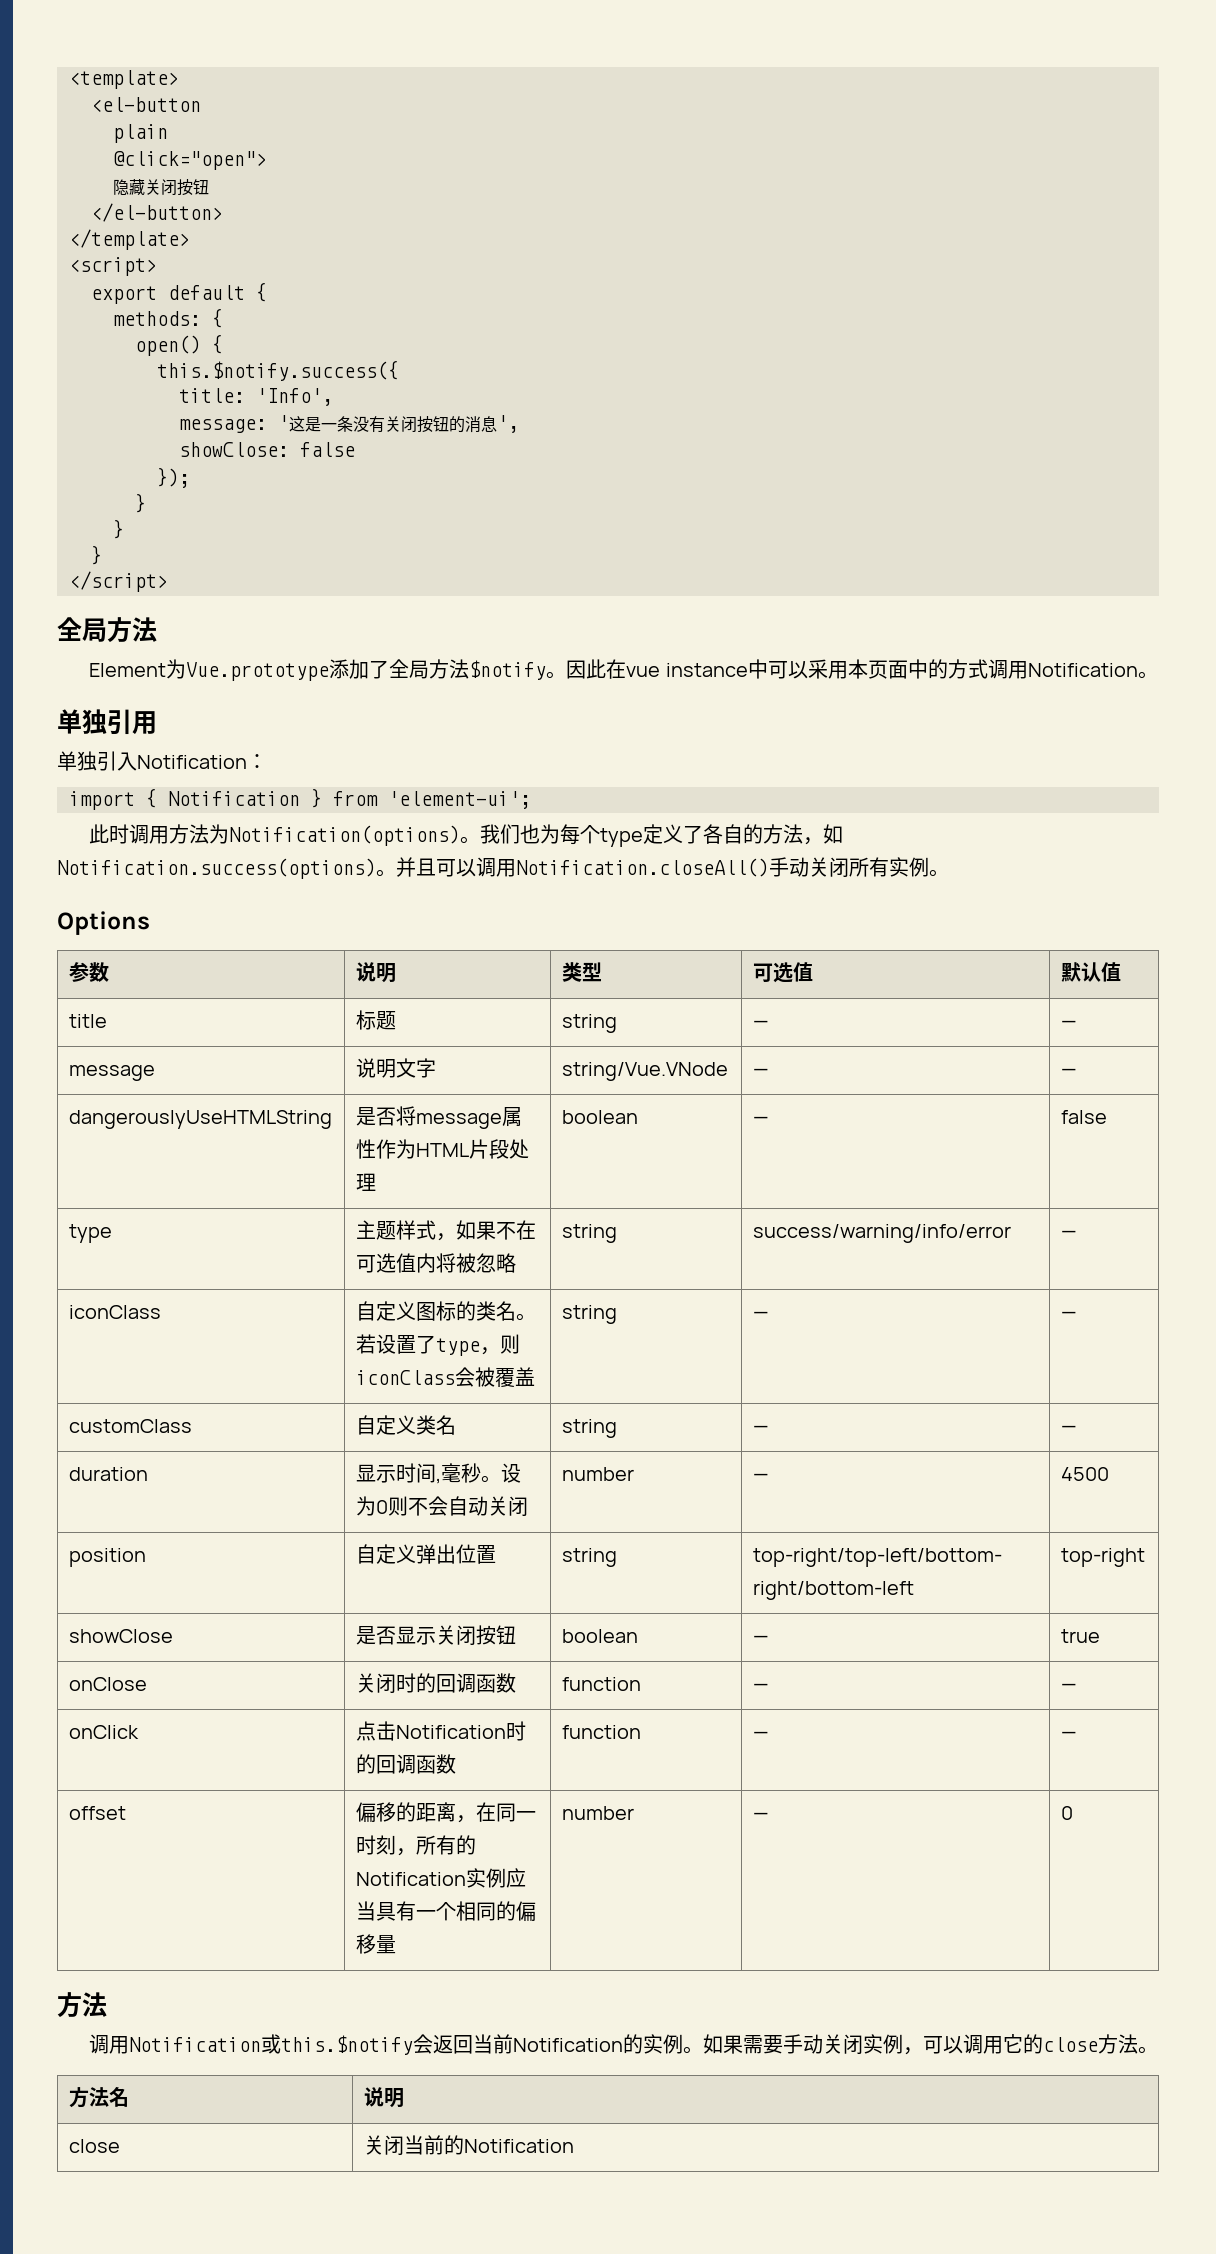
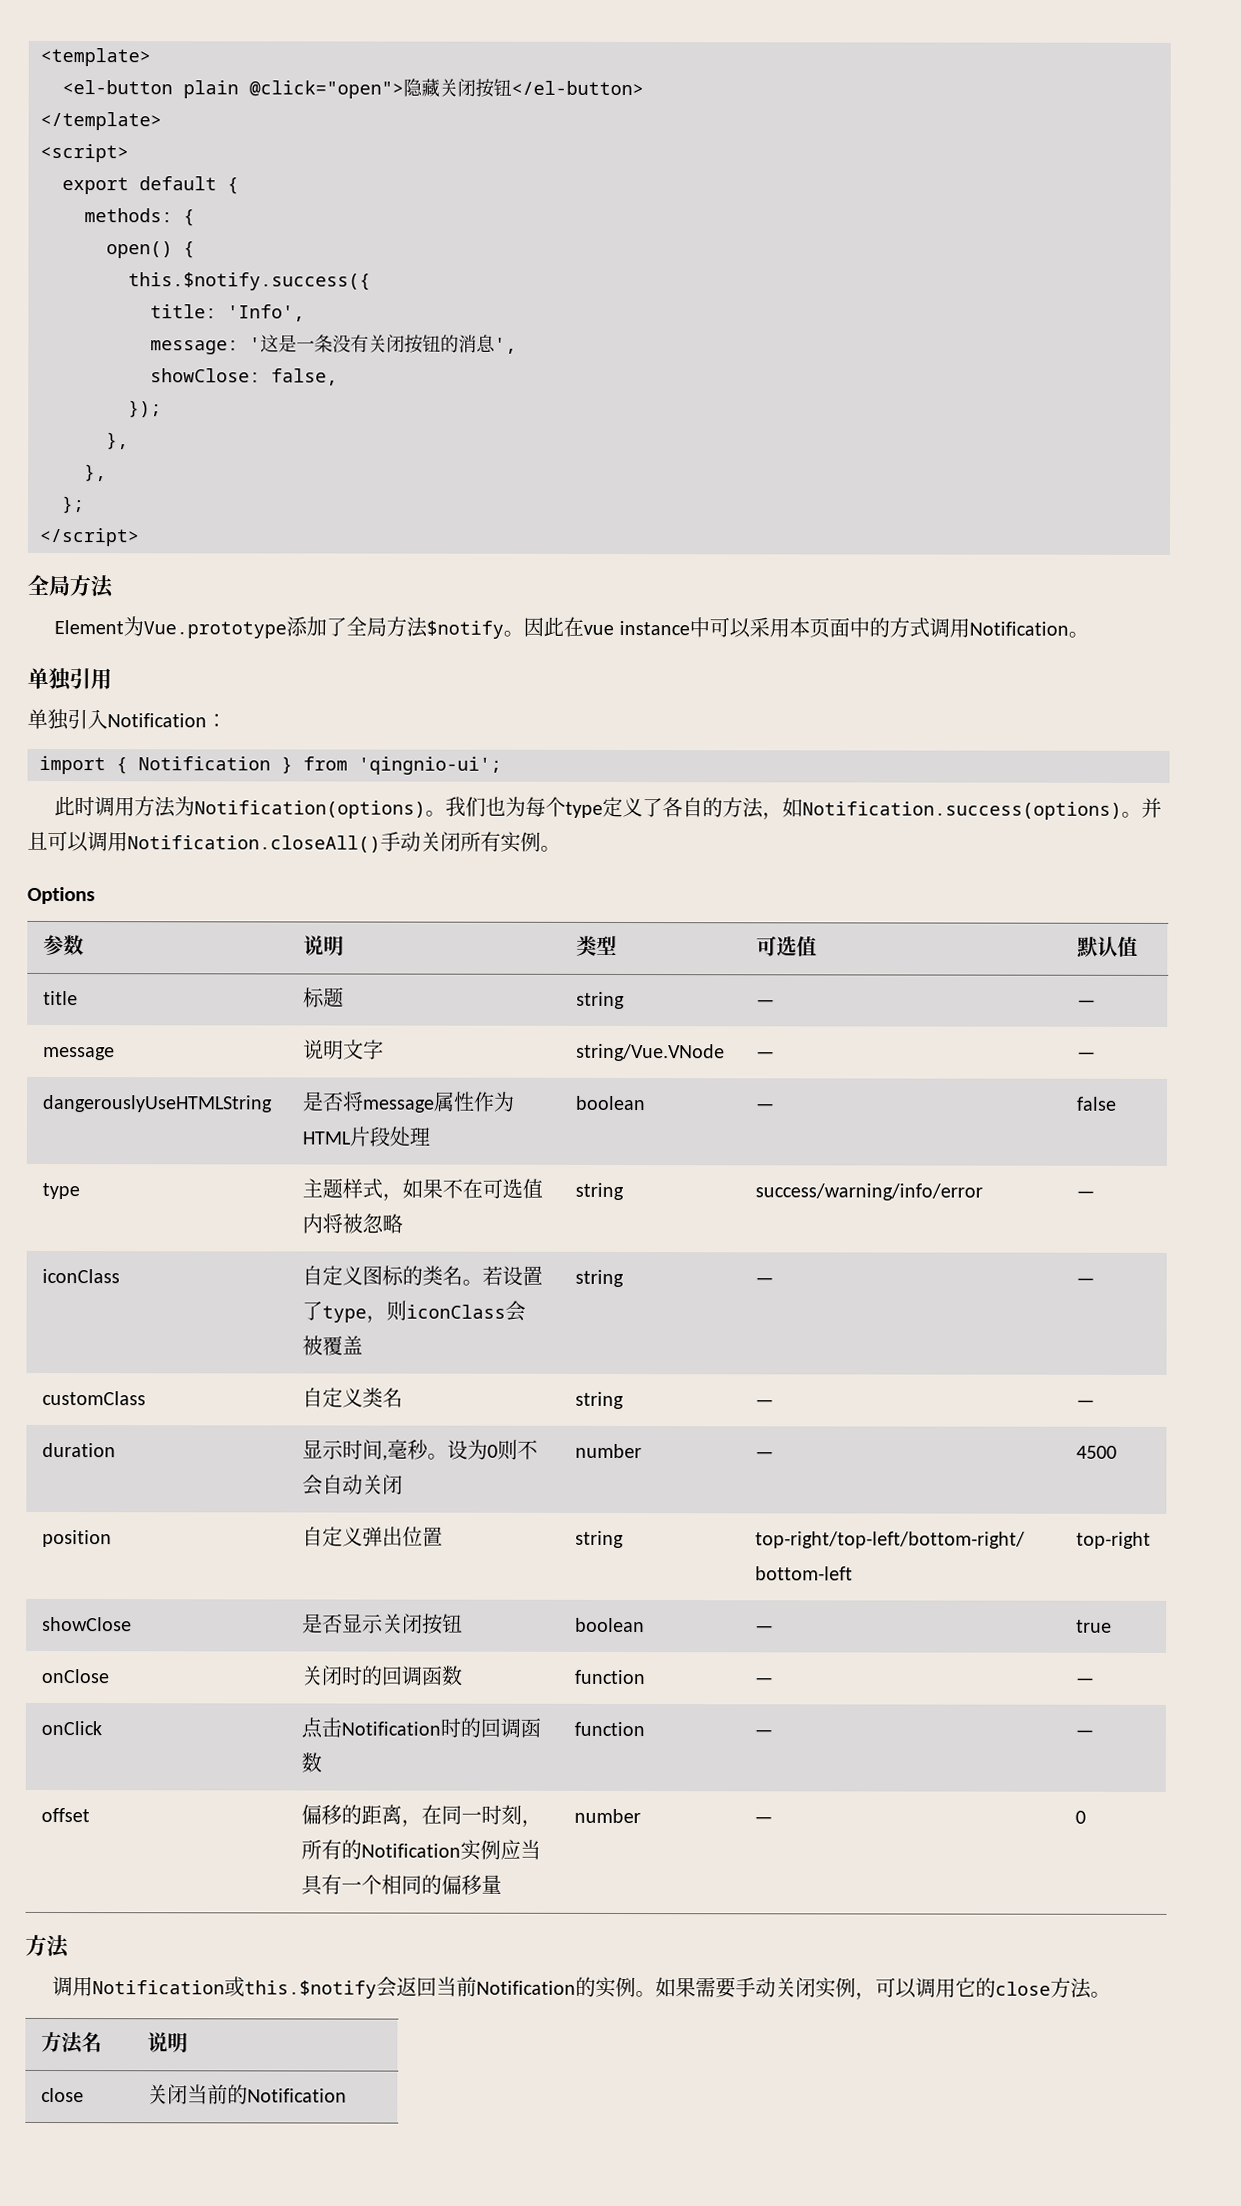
- <el-button
- plain
- @click="open">
- 隐藏关闭按钮
- </el-button>
+ <el-button plain @click="open">隐藏关闭按钮</el-button>
- showClose: false
+ showClose: false,
  });
- }
- }
- }
+ },
+ },
+ };
- import { Notification } from 'element-ui';
+ import { Notification } from 'qingnio-ui';

